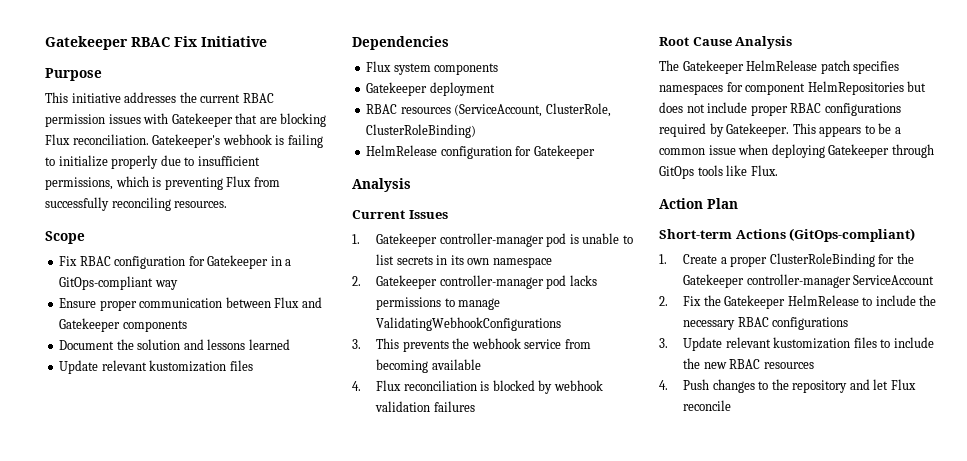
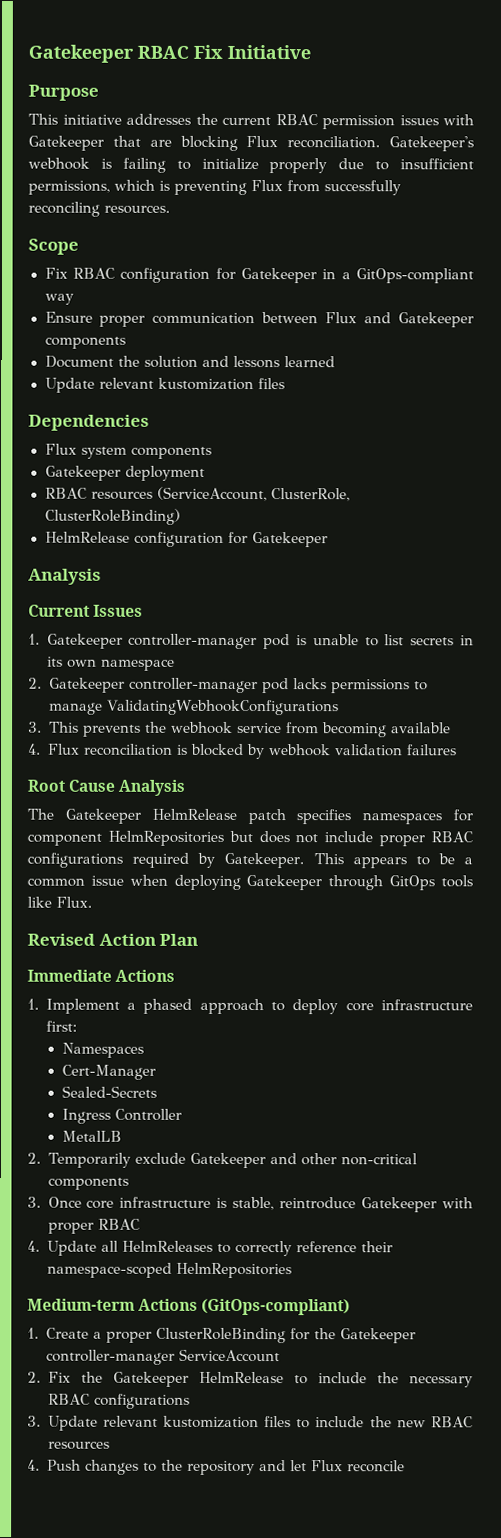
- Action Plan
+ Revised Action Plan
- Short-term Actions (GitOps-compliant)
+ Immediate Actions
+ 1. Implement a phased approach to deploy core infrastructure first:
+ Namespaces
+ Cert-Manager
+ Sealed-Secrets
+ Ingress Controller
+ MetalLB
+ 2. Temporarily exclude Gatekeeper and other non-critical components
+ 3. Once core infrastructure is stable, reintroduce Gatekeeper with proper RBAC
+ 4. Update all HelmReleases to correctly reference their namespace-scoped HelmRepositories
+ Medium-term Actions (GitOps-compliant)

